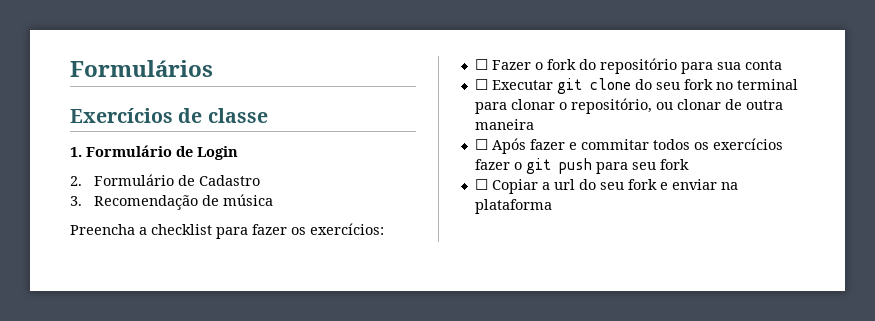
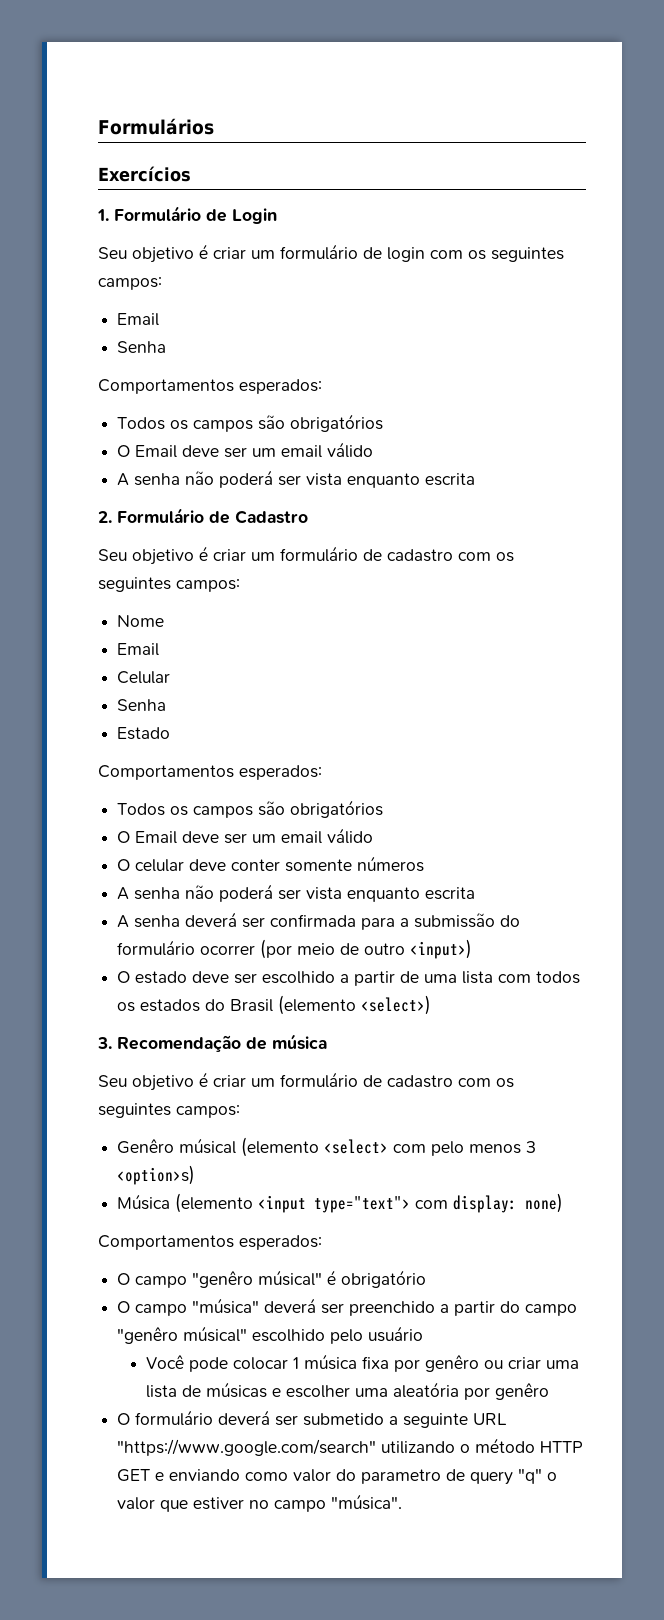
- Exercícios de classe
+ Exercícios
+ Seu objetivo é criar um formulário de login com os seguintes campos:
+ Email
+ Senha
+ Comportamentos esperados:
+ Todos os campos são obrigatórios
+ O Email deve ser um email válido
+ A senha não poderá ser vista enquanto escrita
  2. Formulário de Cadastro
+ Seu objetivo é criar um formulário de cadastro com os seguintes campos:
+ Nome
+ Email
+ Celular
+ Senha
+ Estado
+ Comportamentos esperados:
+ Todos os campos são obrigatórios
+ O Email deve ser um email válido
+ O celular deve conter somente números
+ A senha não poderá ser vista enquanto escrita
+ A senha deverá ser confirmada para a submissão do formulário ocorrer (por meio de outro <input>)
+ O estado deve ser escolhido a partir de uma lista com todos os estados do Brasil (elemento <select>)
  3. Recomendação de música
- Preencha a checklist para fazer os exercícios:
- ☐ Fazer o fork do repositório para sua conta
- ☐ Executar git clone do seu fork no terminal para clonar o repositório, ou clonar de outra maneira
- ☐ Após fazer e commitar todos os exercícios fazer o git push para seu fork
- ☐ Copiar a url do seu fork e enviar na plataforma
+ Seu objetivo é criar um formulário de cadastro com os seguintes campos:
+ Genêro músical (elemento <select> com pelo menos 3 <option>s)
+ Música (elemento <input type="text"> com display: none)
+ Comportamentos esperados:
+ O campo "genêro músical" é obrigatório
+ O campo "música" deverá ser preenchido a partir do campo "genêro músical" escolhido pelo usuário
+ Você pode colocar 1 música fixa por genêro ou criar uma lista de músicas e escolher uma aleatória por genêro
+ O formulário deverá ser submetido a seguinte URL "https://www.google.com/search" utilizando o método HTTP GET e enviando como valor do parametro de query "q" o valor que estiver no campo "música".

